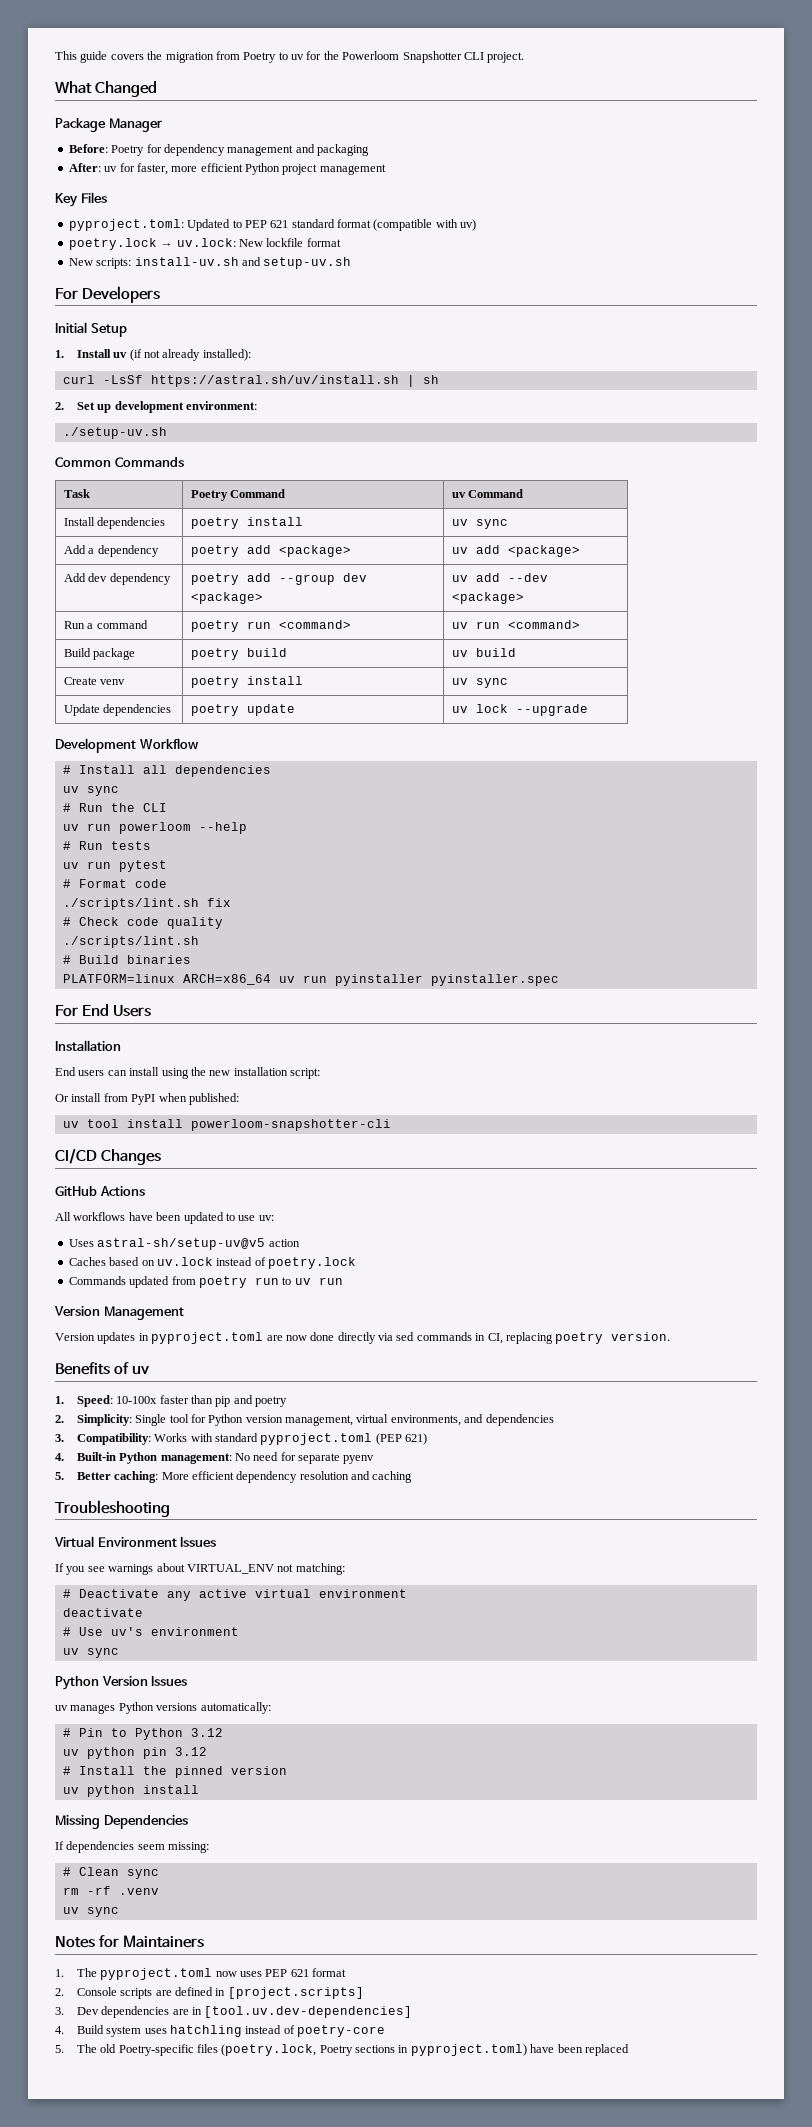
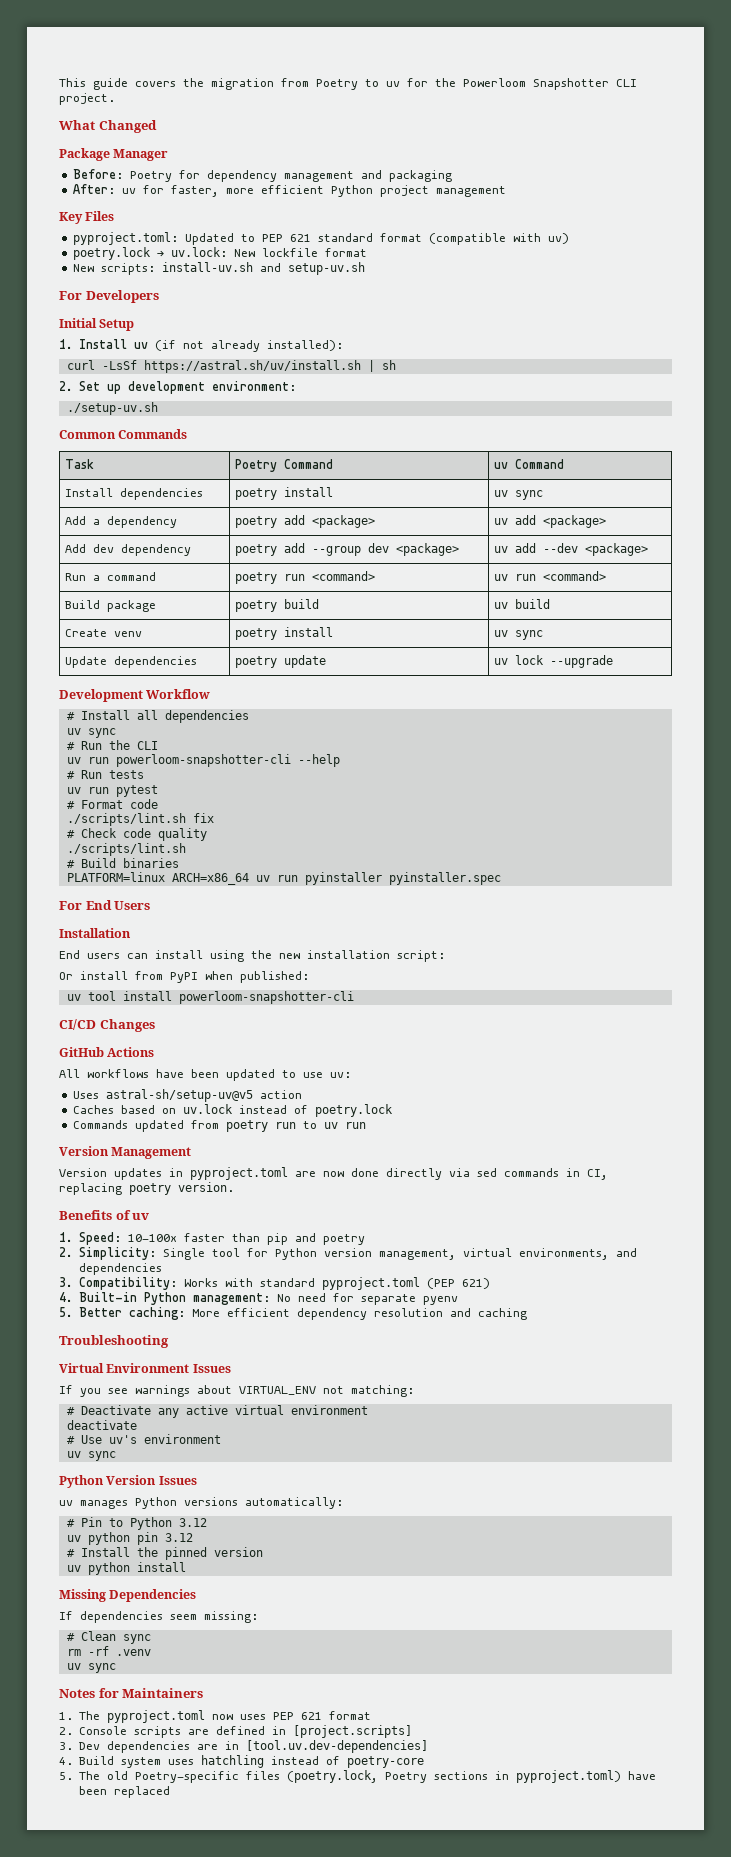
- uv run powerloom --help
+ uv run powerloom-snapshotter-cli --help

